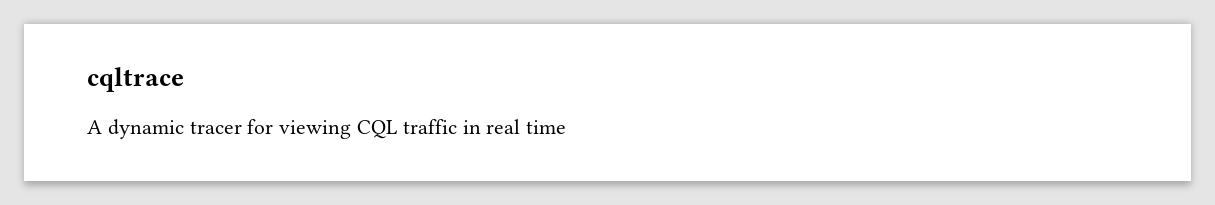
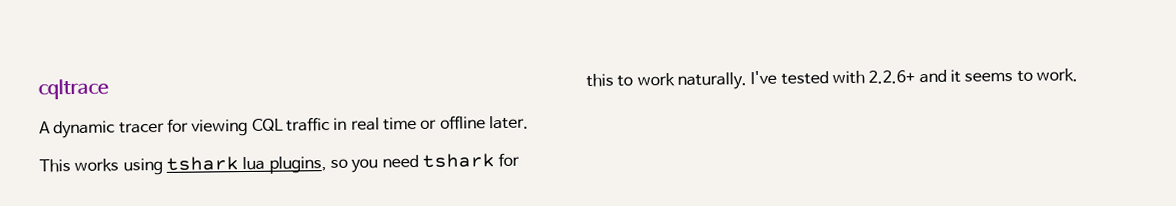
- A dynamic tracer for viewing CQL traffic in real time
+ A dynamic tracer for viewing CQL traffic in real time or offline later.
+ This works using tshark lua plugins, so you need tshark for this to work naturally. I've tested with 2.2.6+ and it seems to work.

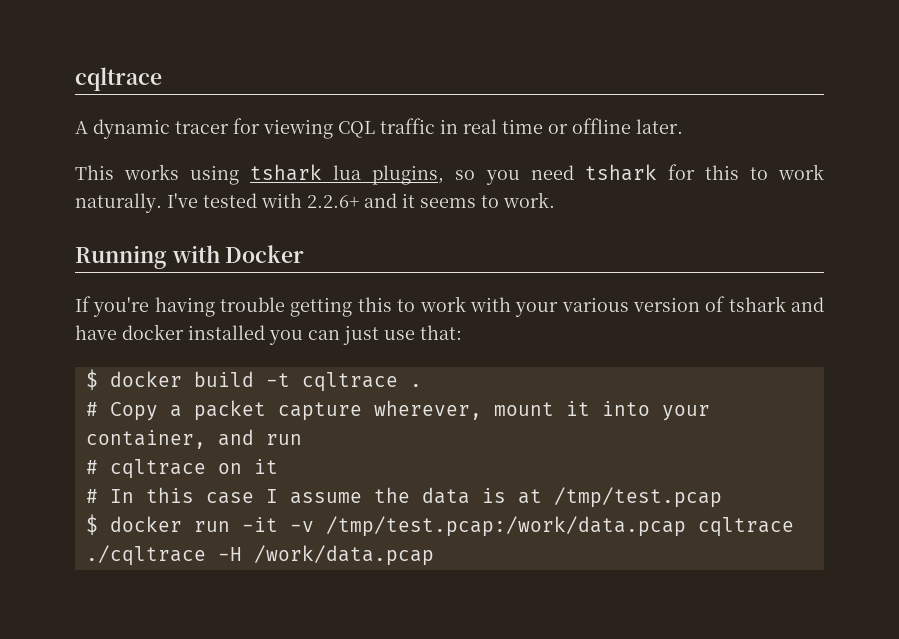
+ Running with Docker
+ If you're having trouble getting this to work with your various version of tshark and have docker installed you can just use that:
+ $ docker build -t cqltrace .
+ # Copy a packet capture wherever, mount it into your container, and run
+ # cqltrace on it
+ # In this case I assume the data is at /tmp/test.pcap
+ $ docker run -it -v /tmp/test.pcap:/work/data.pcap cqltrace ./cqltrace -H /work/data.pcap

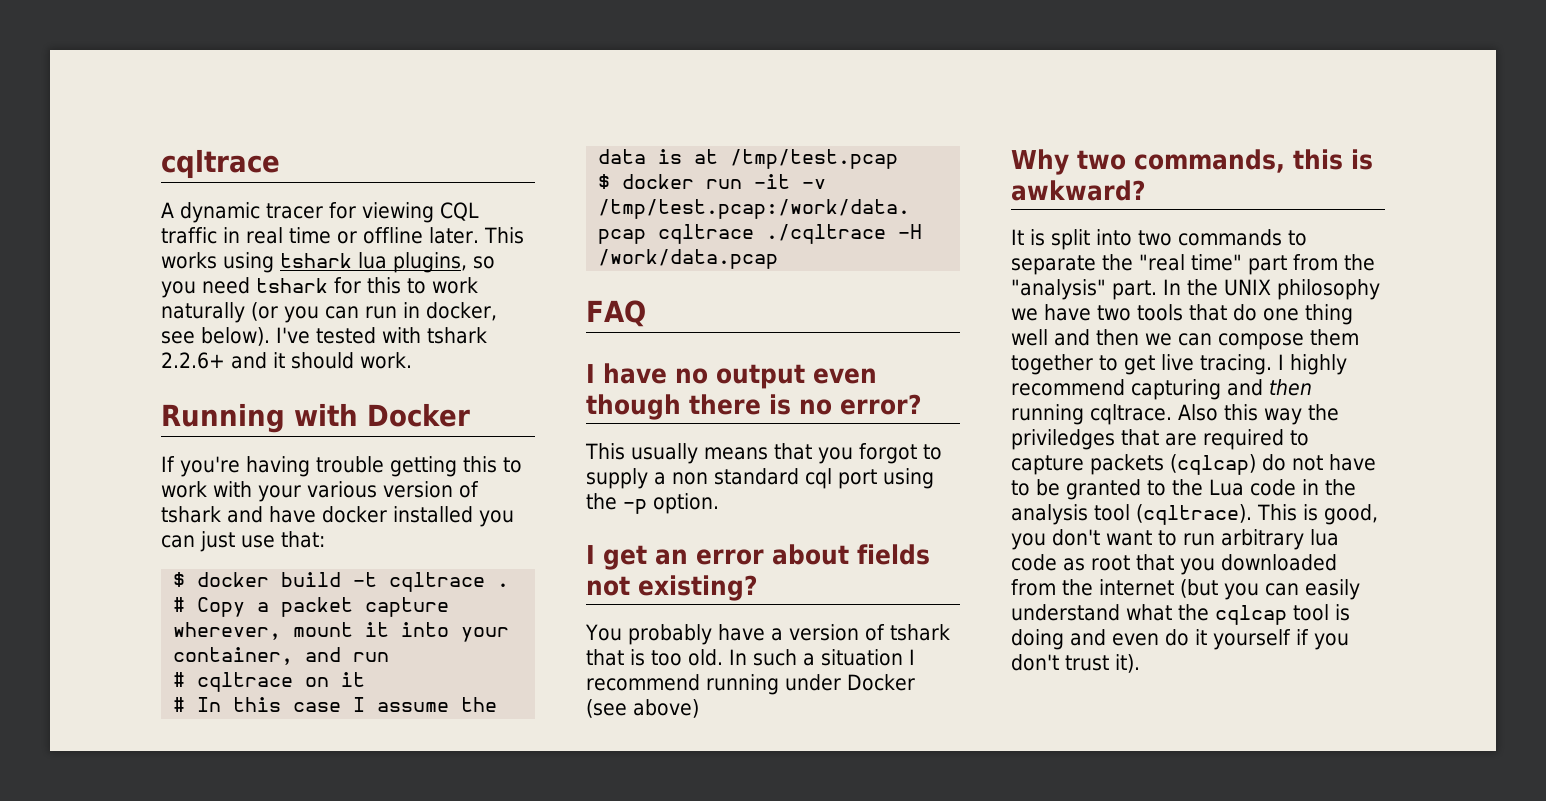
- A dynamic tracer for viewing CQL traffic in real time or offline later.
- This works using tshark lua plugins, so you need tshark for this to work naturally.
+ A dynamic tracer for viewing CQL traffic in real time or offline later. This works using tshark lua plugins, so you need tshark for this to work naturally (or you can run in docker, see below).
- I've tested with 2.2.6+ and it seems to work.
+ I've tested with tshark 2.2.6+ and it should work.
+ FAQ
+ I have no output even though there is no error?
+ This usually means that you forgot to supply a non standard cql port using the -p option.
+ I get an error about fields not existing?
+ You probably have a version of tshark that is too old. In such a situation I recommend running under Docker (see above)
+ Why two commands, this is awkward?
+ It is split into two commands to separate the "real time" part from the "analysis" part. In the UNIX philosophy we have two tools that do one thing well and then we can compose them together to get live tracing. I highly recommend capturing and then running cqltrace. Also this way the priviledges that are required to capture packets (cqlcap) do not have to be granted to the Lua code in the analysis tool (cqltrace). This is good, you don't want to run arbitrary lua code as root that you downloaded from the internet (but you can easily understand what the cqlcap tool is doing and even do it yourself if you don't trust it).

